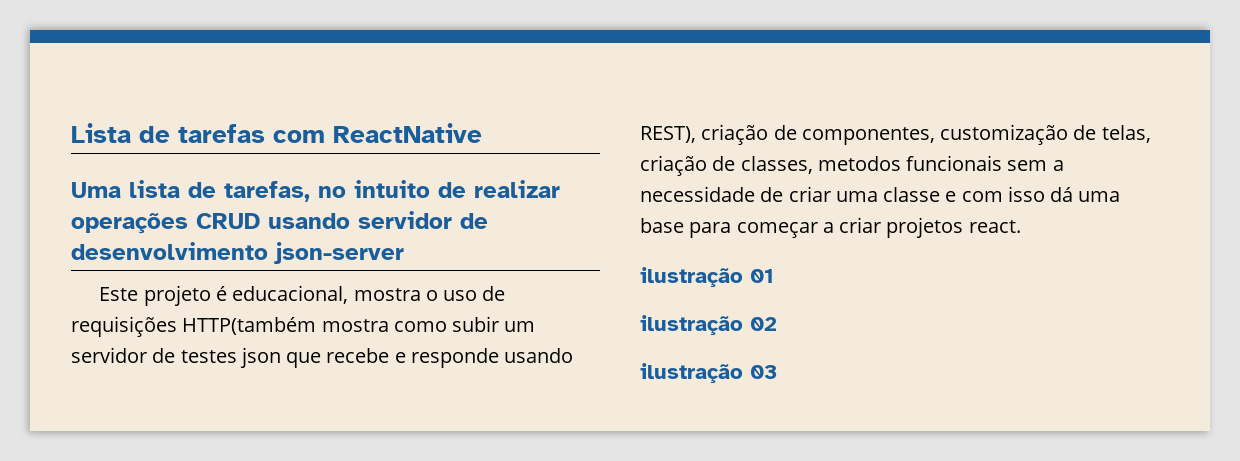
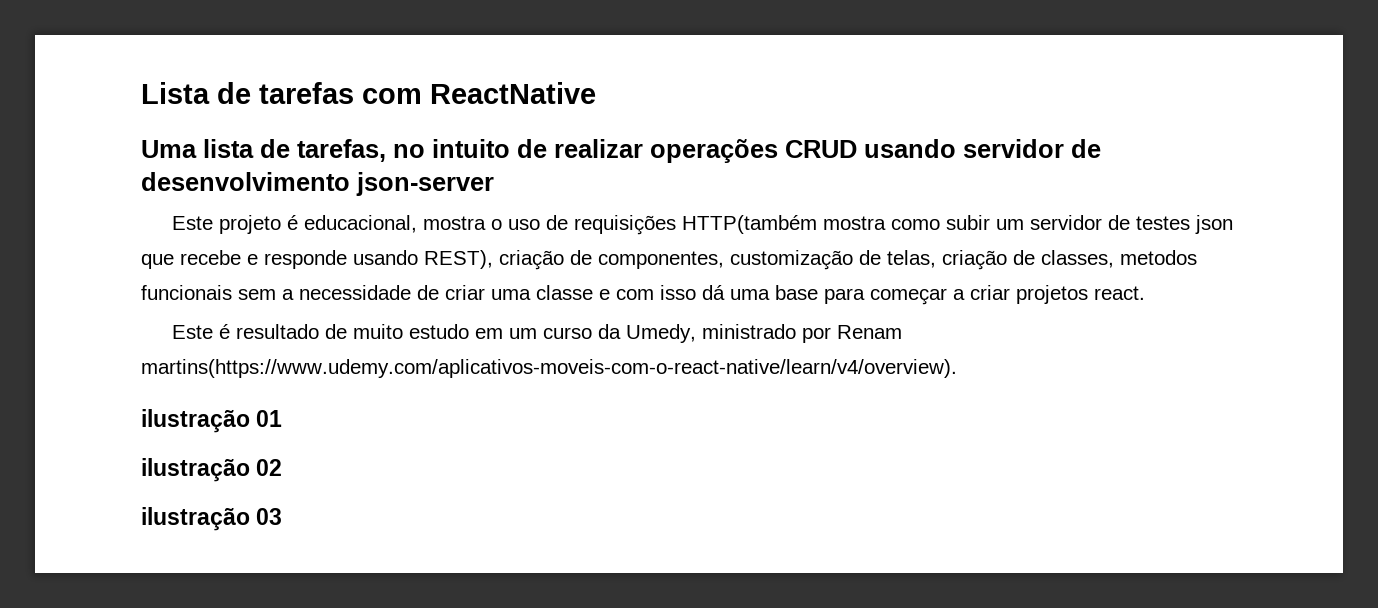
+ Este é resultado de muito estudo em um curso da Umedy, ministrado por Renam martins(https://www.udemy.com/aplicativos-moveis-com-o-react-native/learn/v4/overview).

